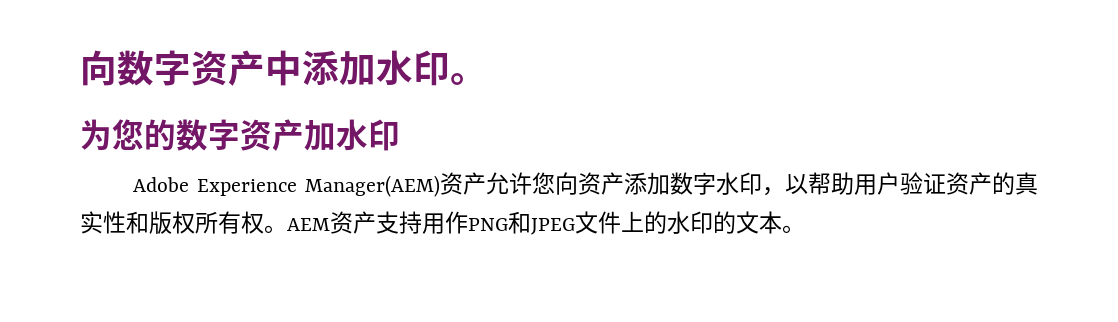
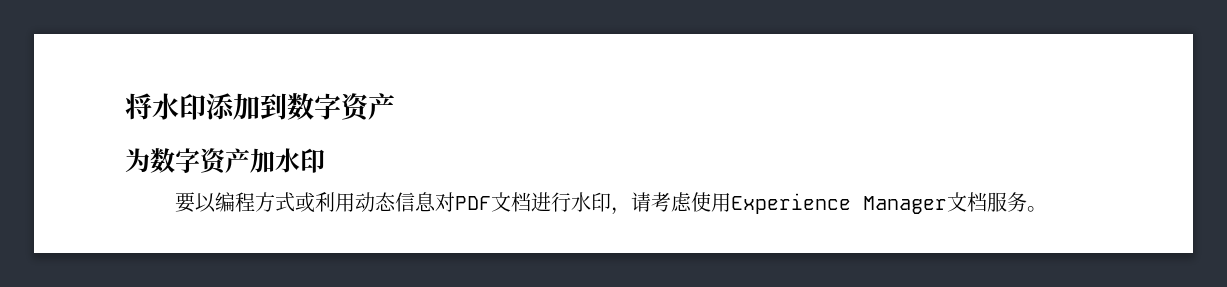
- 向数字资产中添加水印。
+ 将水印添加到数字资产
- 为您的数字资产加水印
+ 为数字资产加水印
- Adobe Experience Manager(AEM)资产允许您向资产添加数字水印，以帮助用户验证资产的真实性和版权所有权。AEM资产支持用作PNG和JPEG文件上的水印的文本。
+ 要以编程方式或利用动态信息对PDF文档进行水印，请考虑使用Experience Manager文档服务。

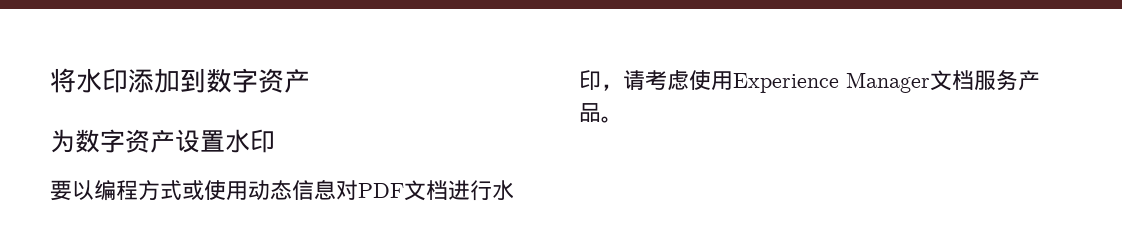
- 为数字资产加水印
+ 为数字资产设置水印
- 要以编程方式或利用动态信息对PDF文档进行水印，请考虑使用Experience Manager文档服务。
+ 要以编程方式或使用动态信息对PDF文档进行水印，请考虑使用Experience Manager文档服务产品。

